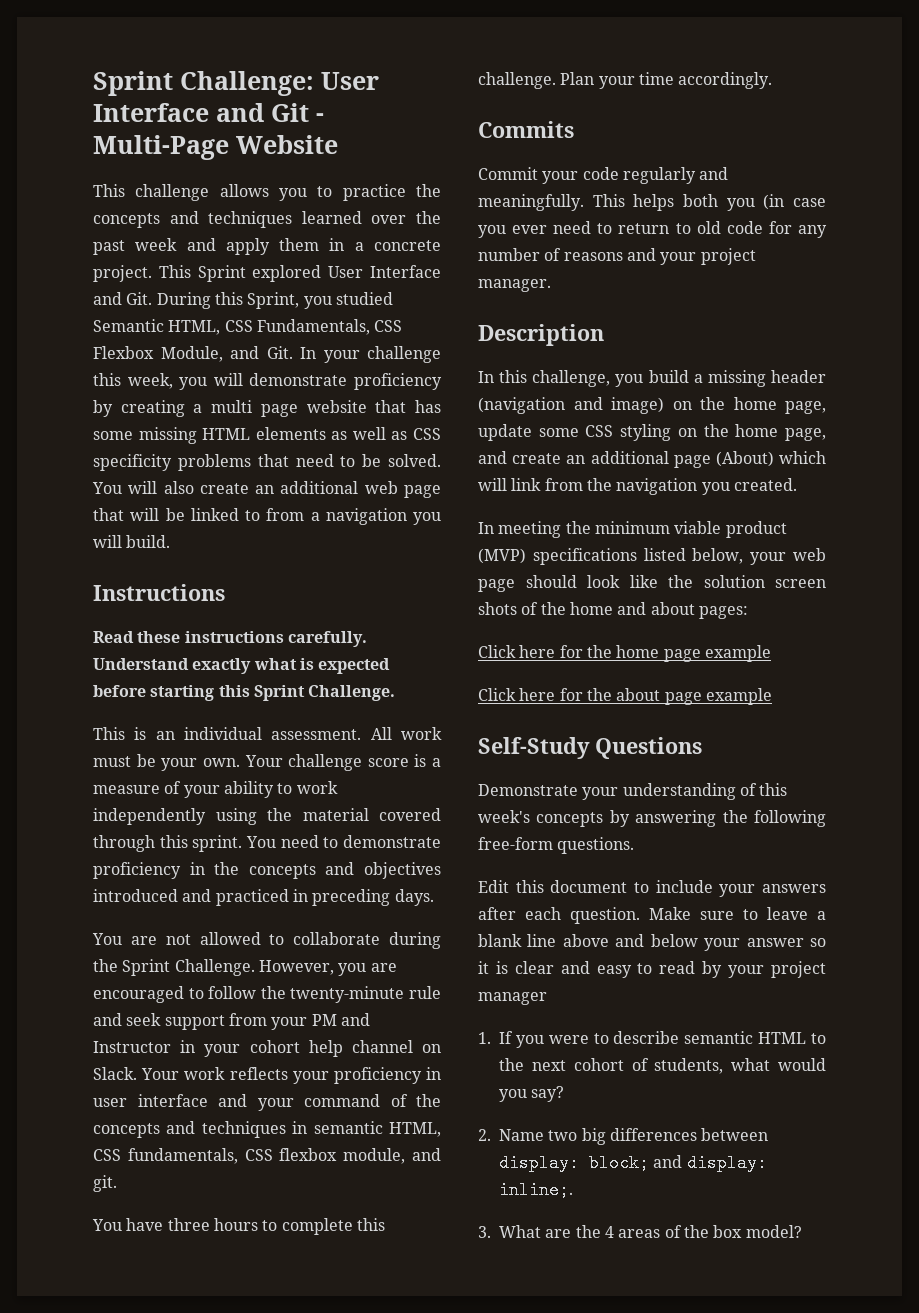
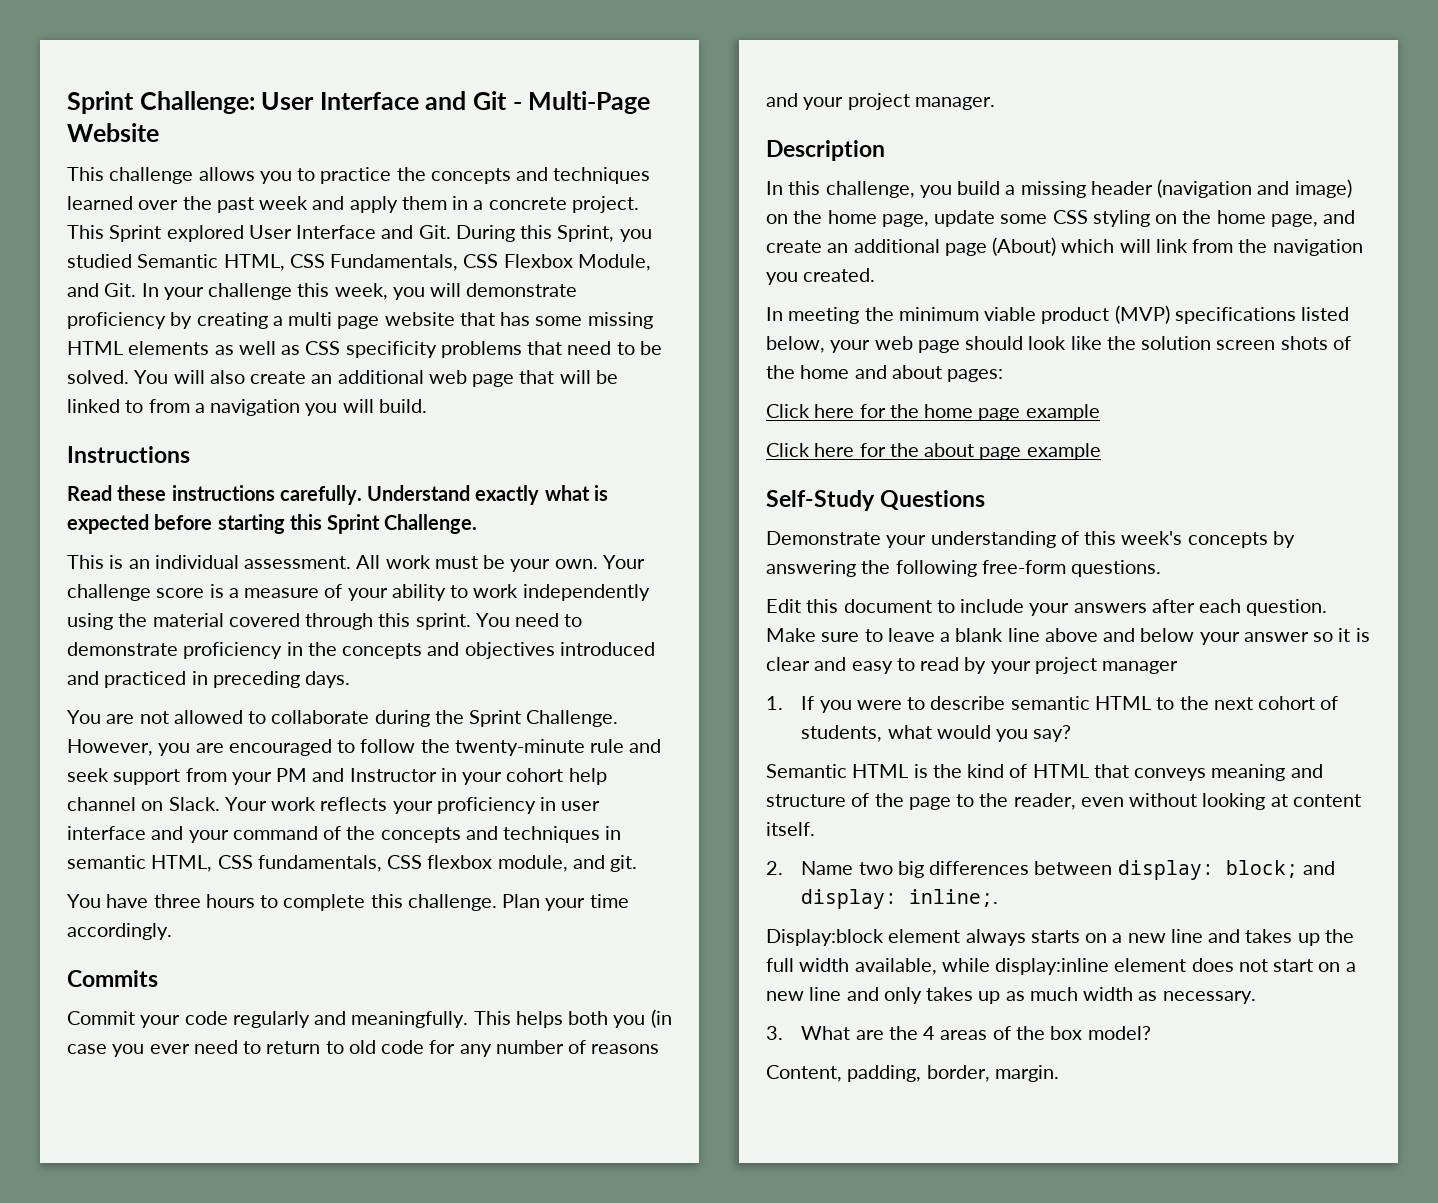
+ Semantic HTML is the kind of HTML that conveys meaning and structure of the page to the reader, even without looking at content itself.
+ Display:block element always starts on a new line and takes up the full width available, while display:inline element does not start on a new line and only takes up as much width as necessary.
+ Content, padding, border, margin.

